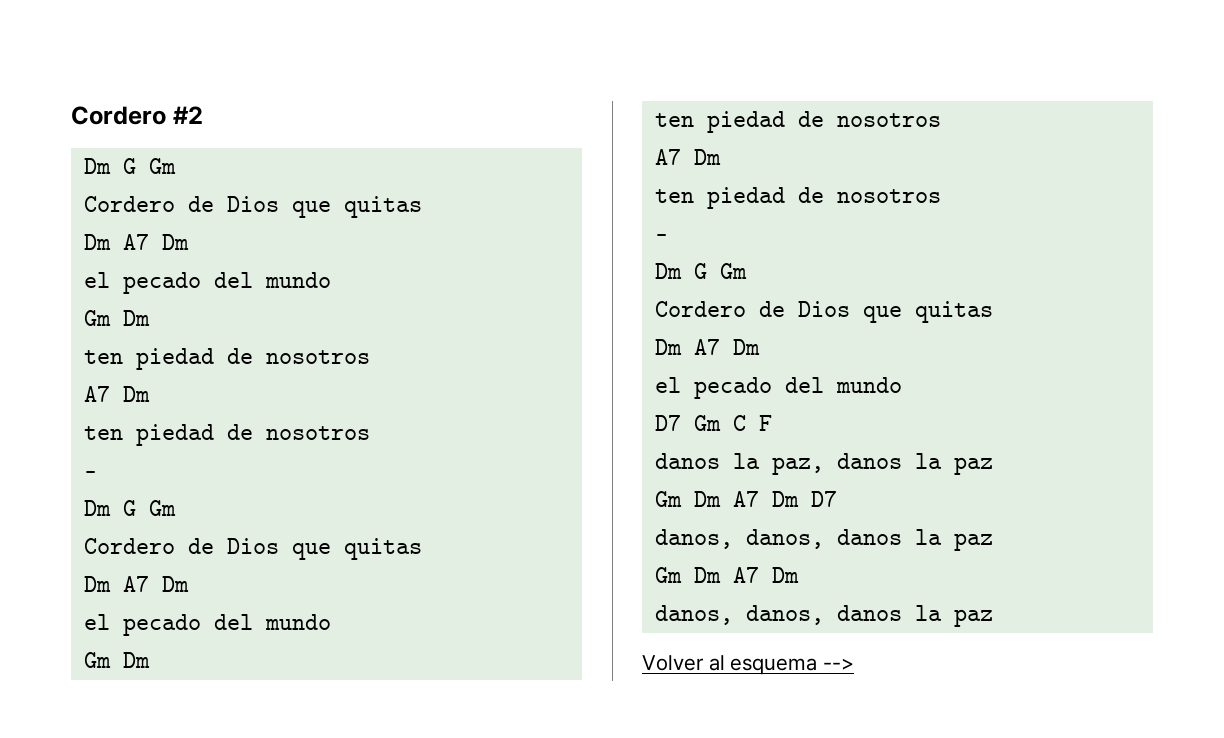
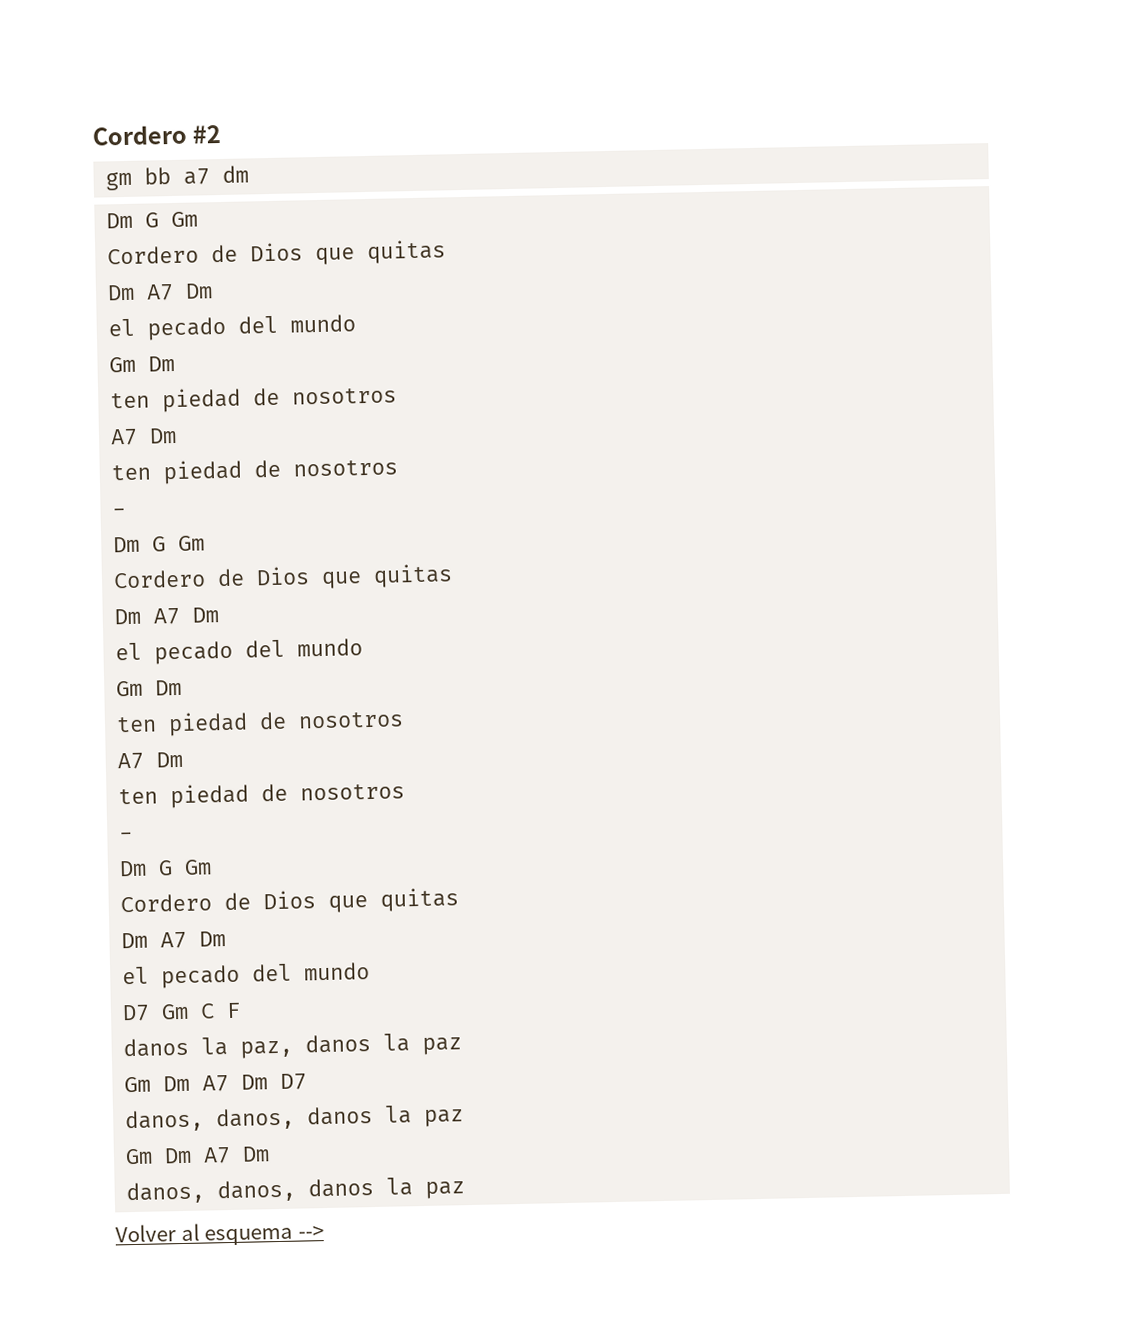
+ gm bb a7 dm

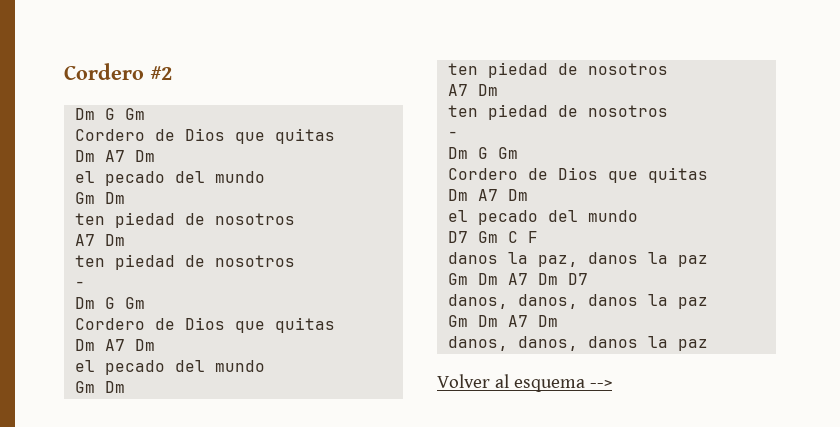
- gm bb a7 dm

